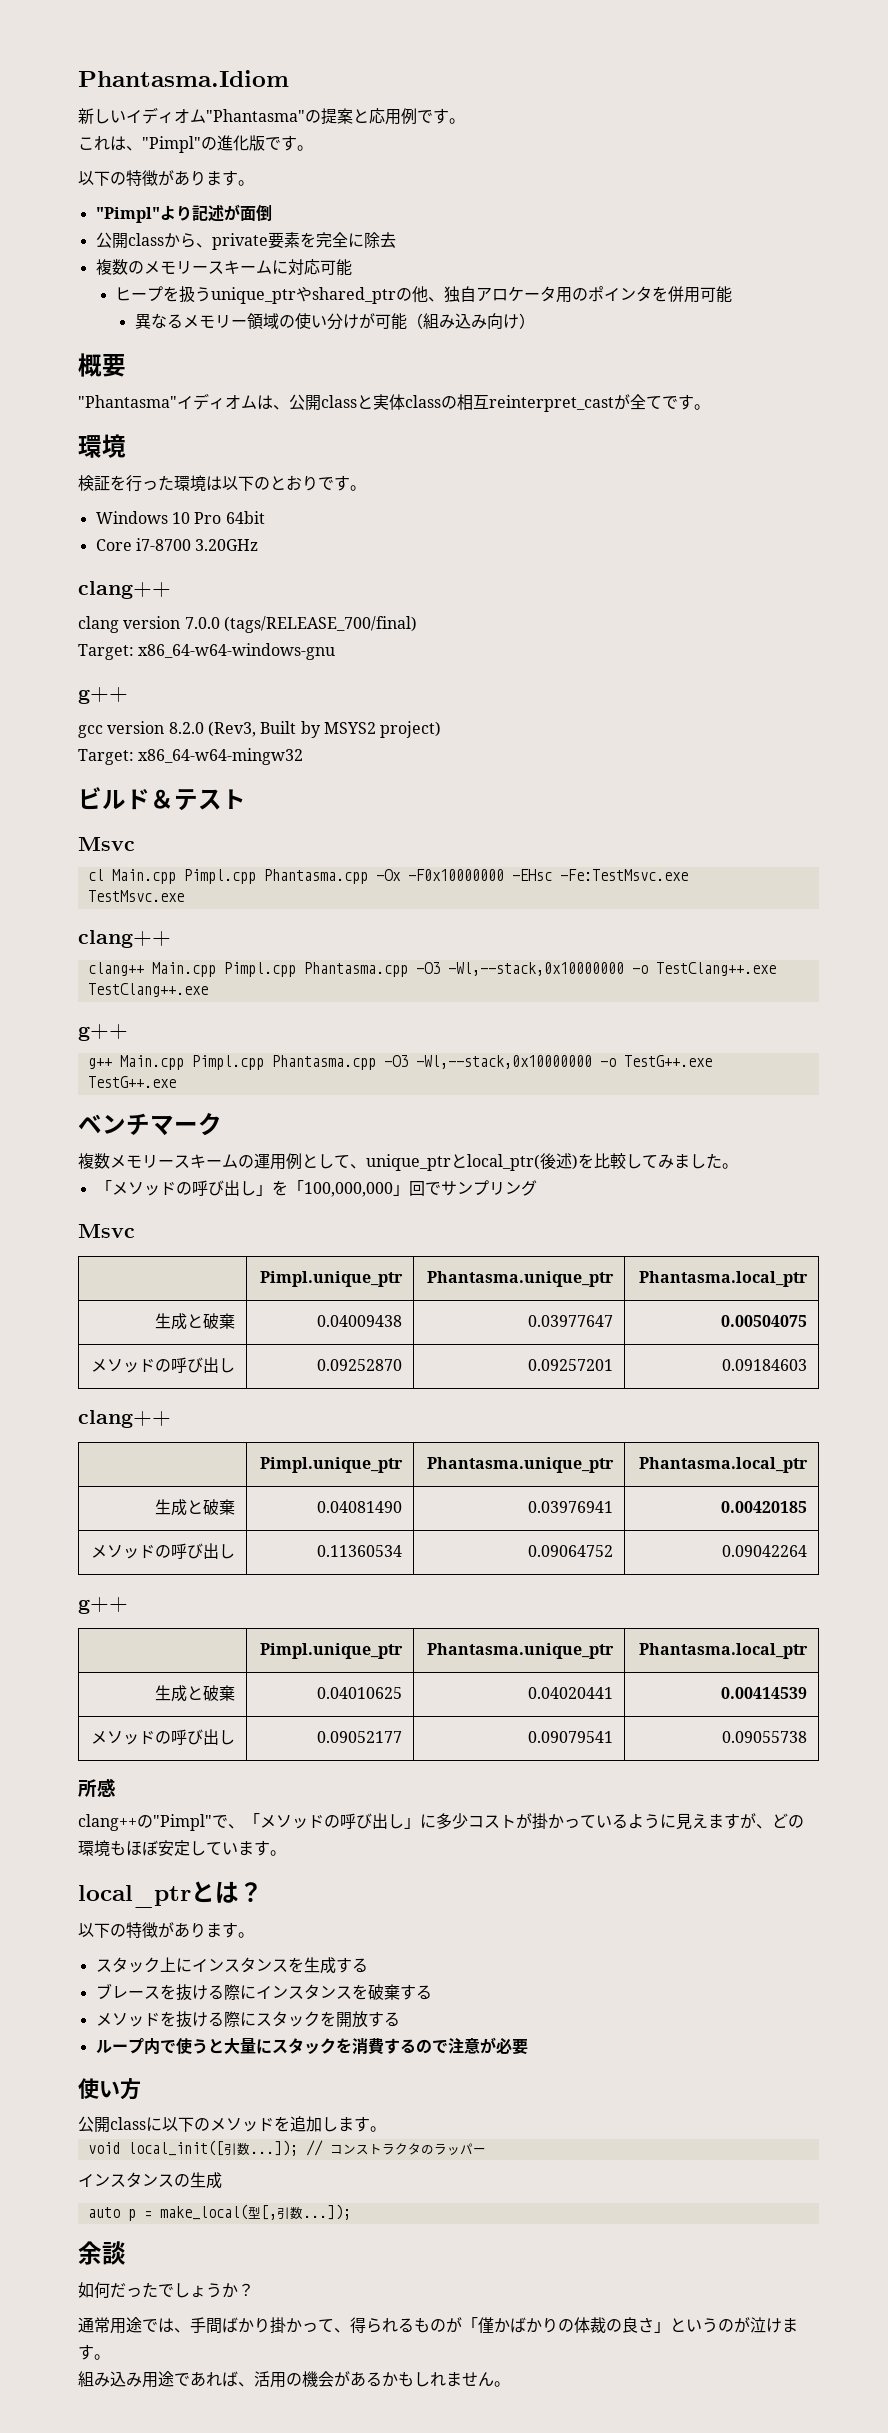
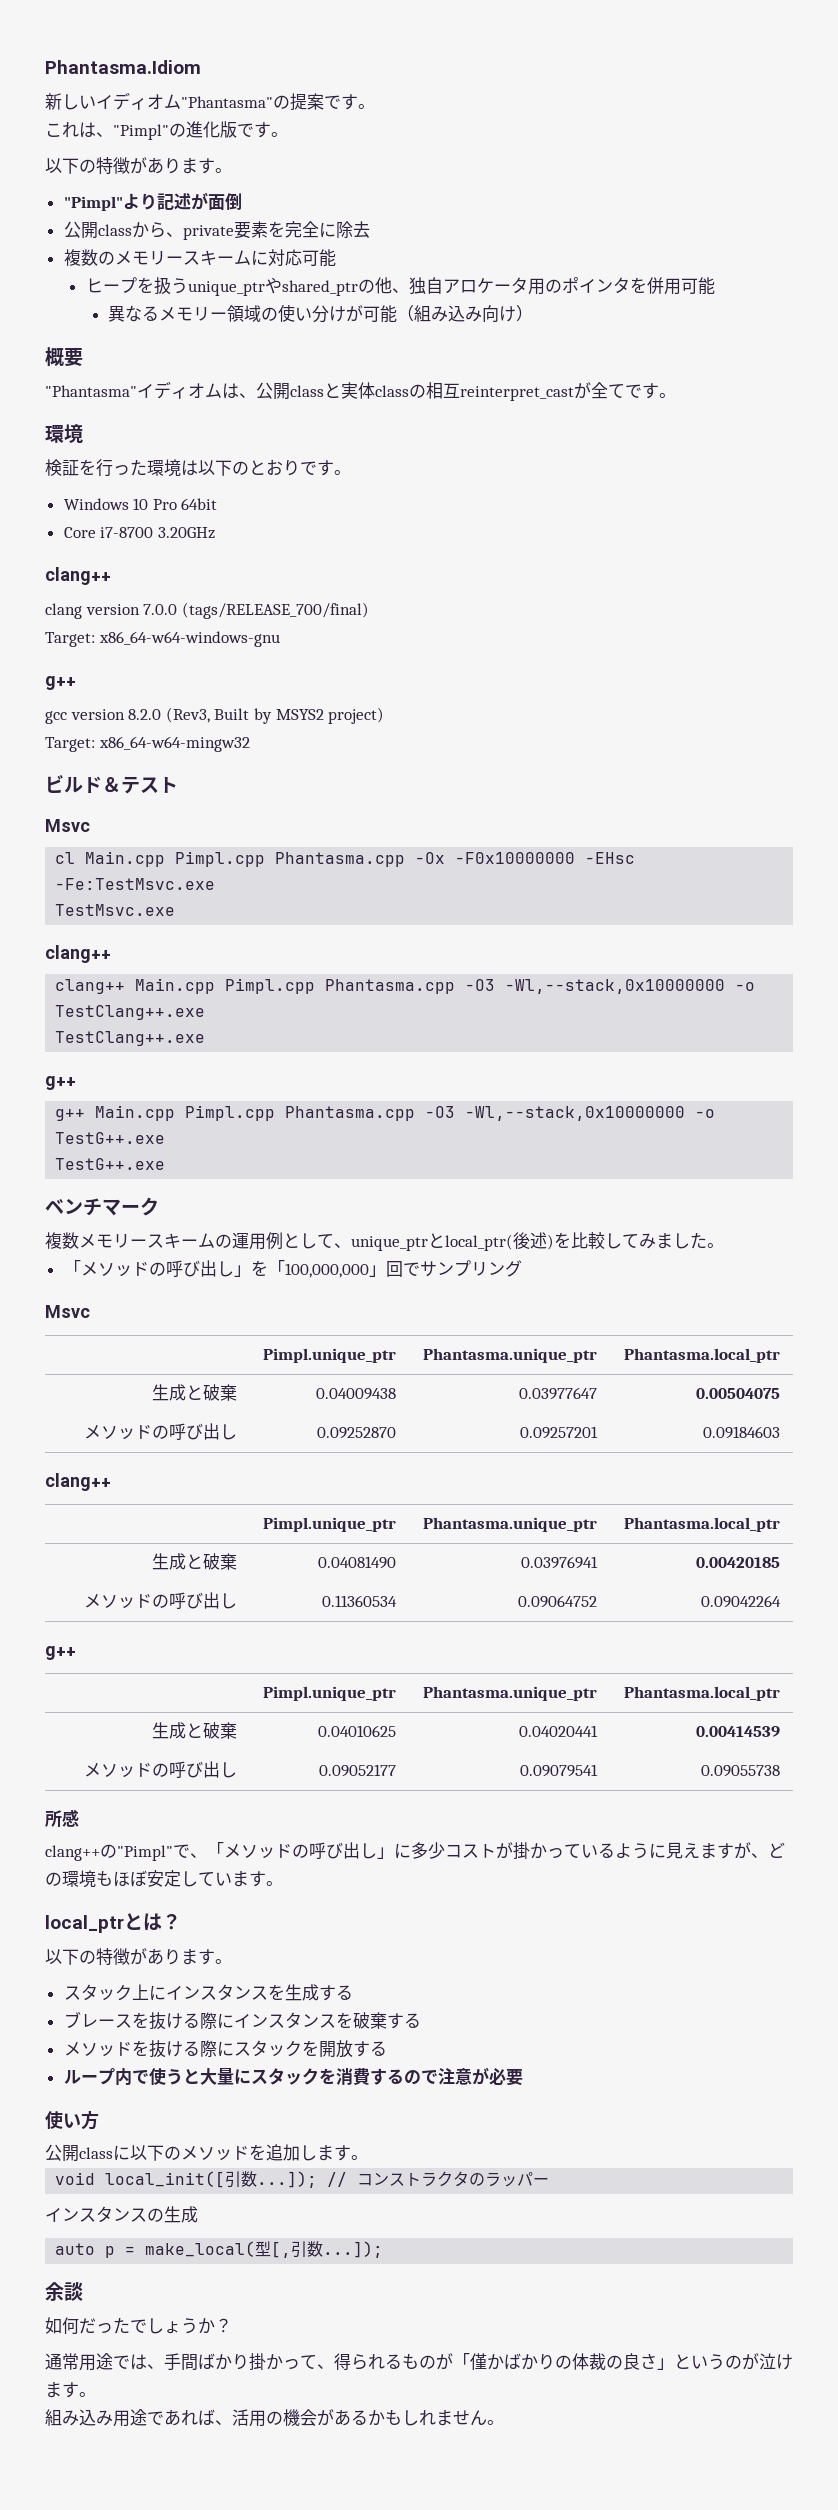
- 新しいイディオム"Phantasma"の提案と応用例です。
+ 新しいイディオム"Phantasma"の提案です。

